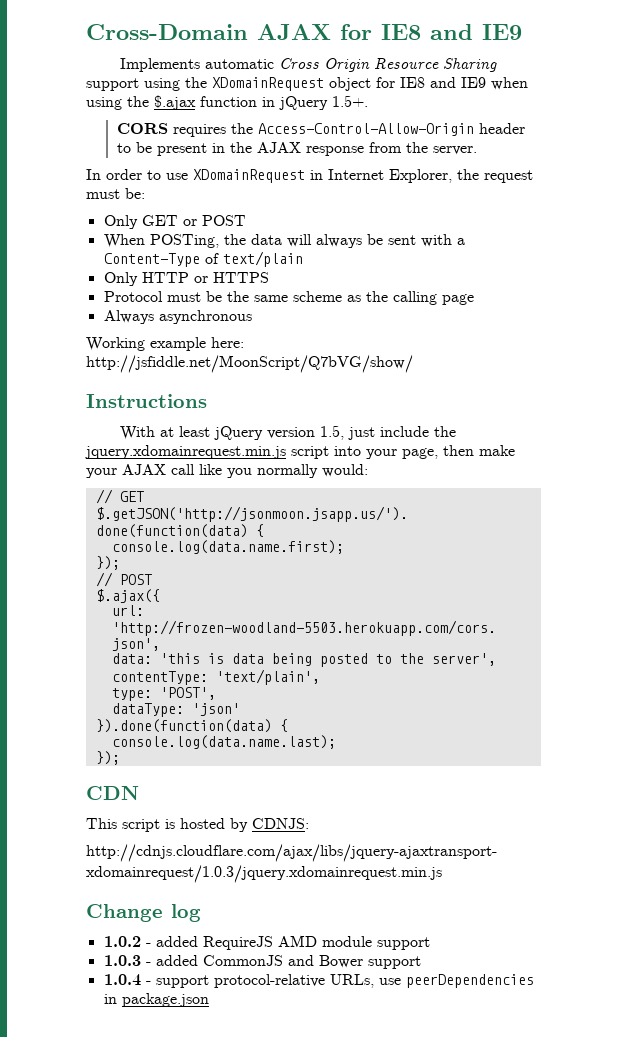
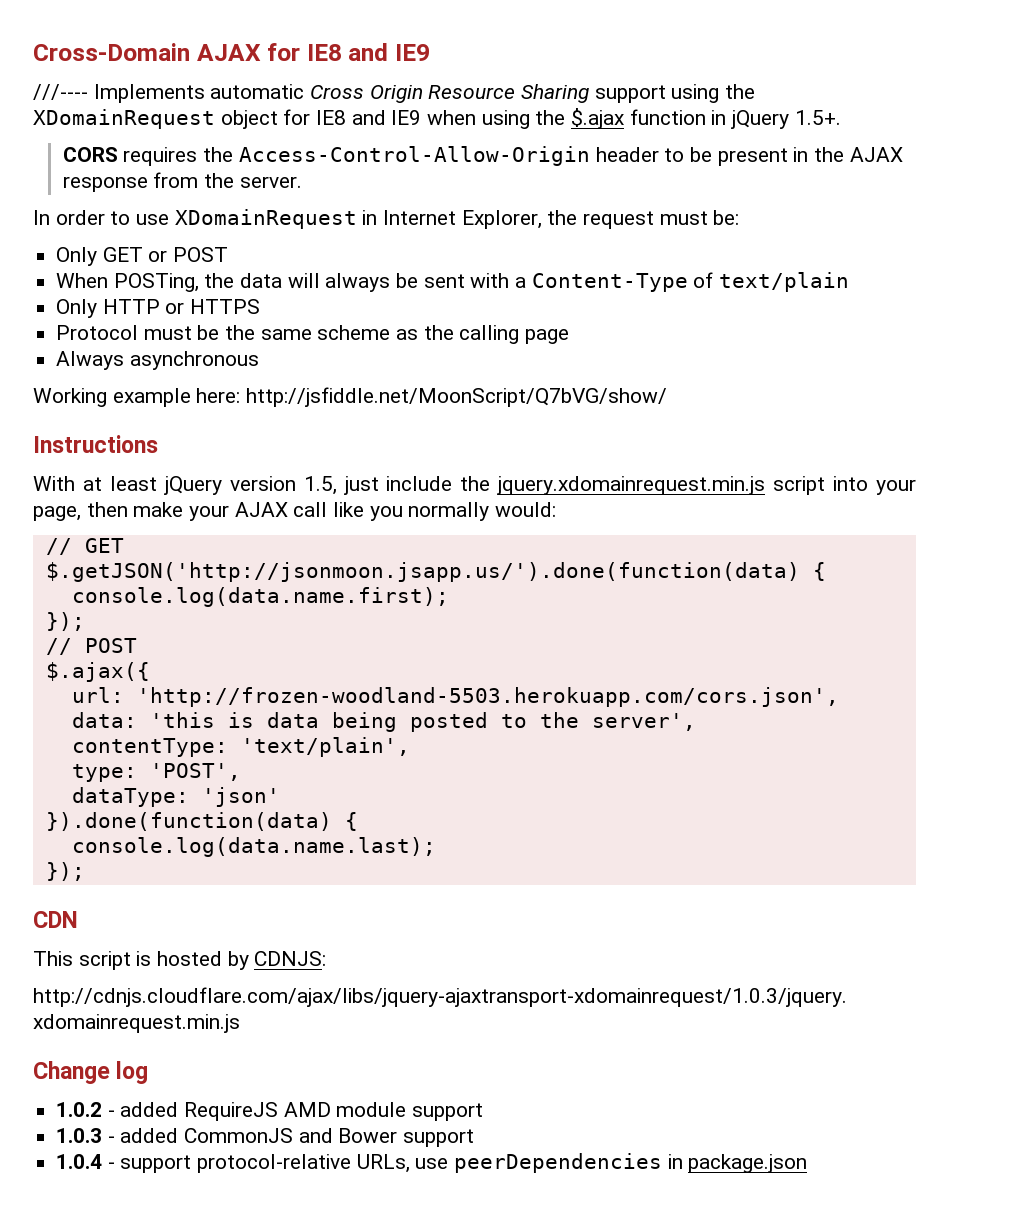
- Implements automatic Cross Origin Resource Sharing support using the XDomainRequest object for IE8 and IE9 when using the $.ajax function in jQuery 1.5+.
+ ///---- Implements automatic Cross Origin Resource Sharing support using the XDomainRequest object for IE8 and IE9 when using the $.ajax function in jQuery 1.5+.

